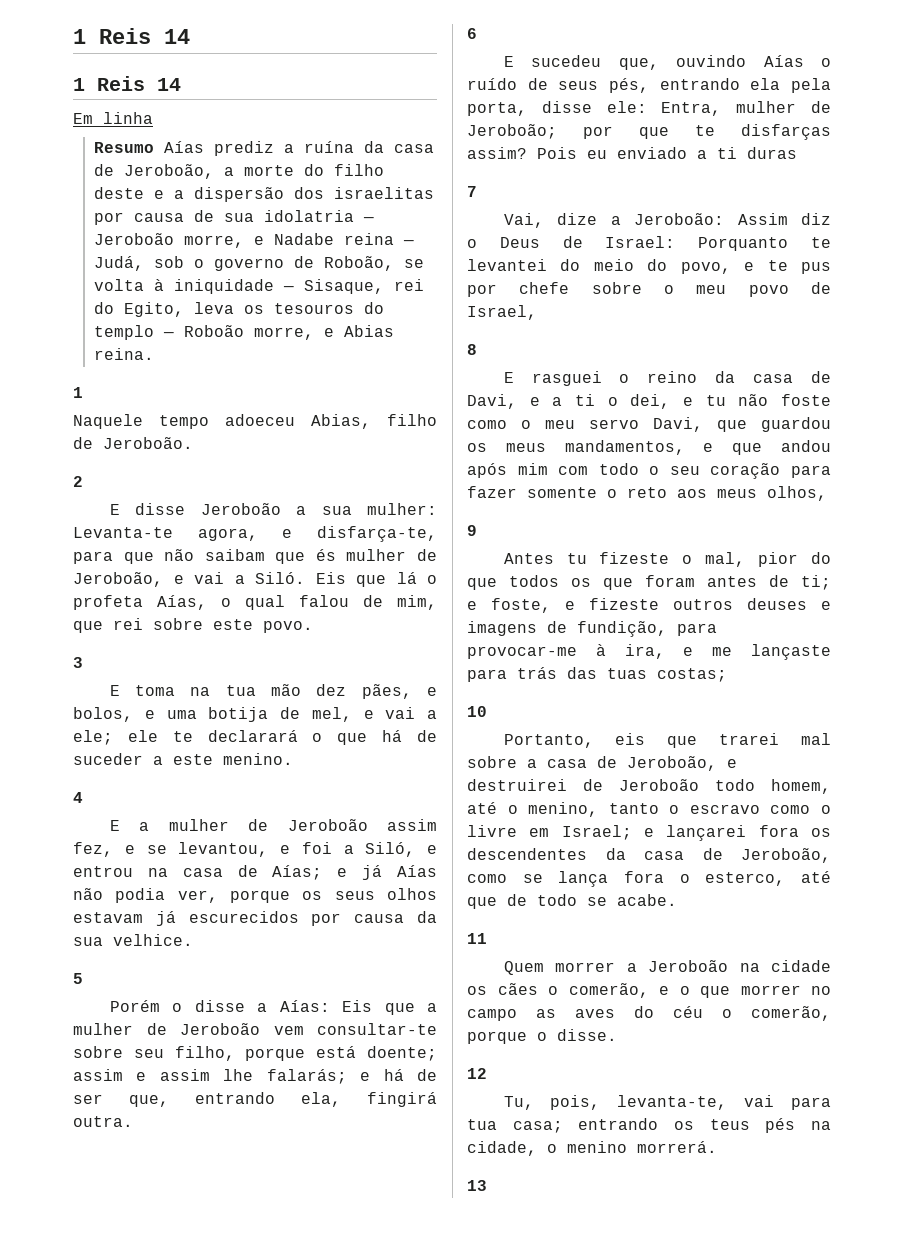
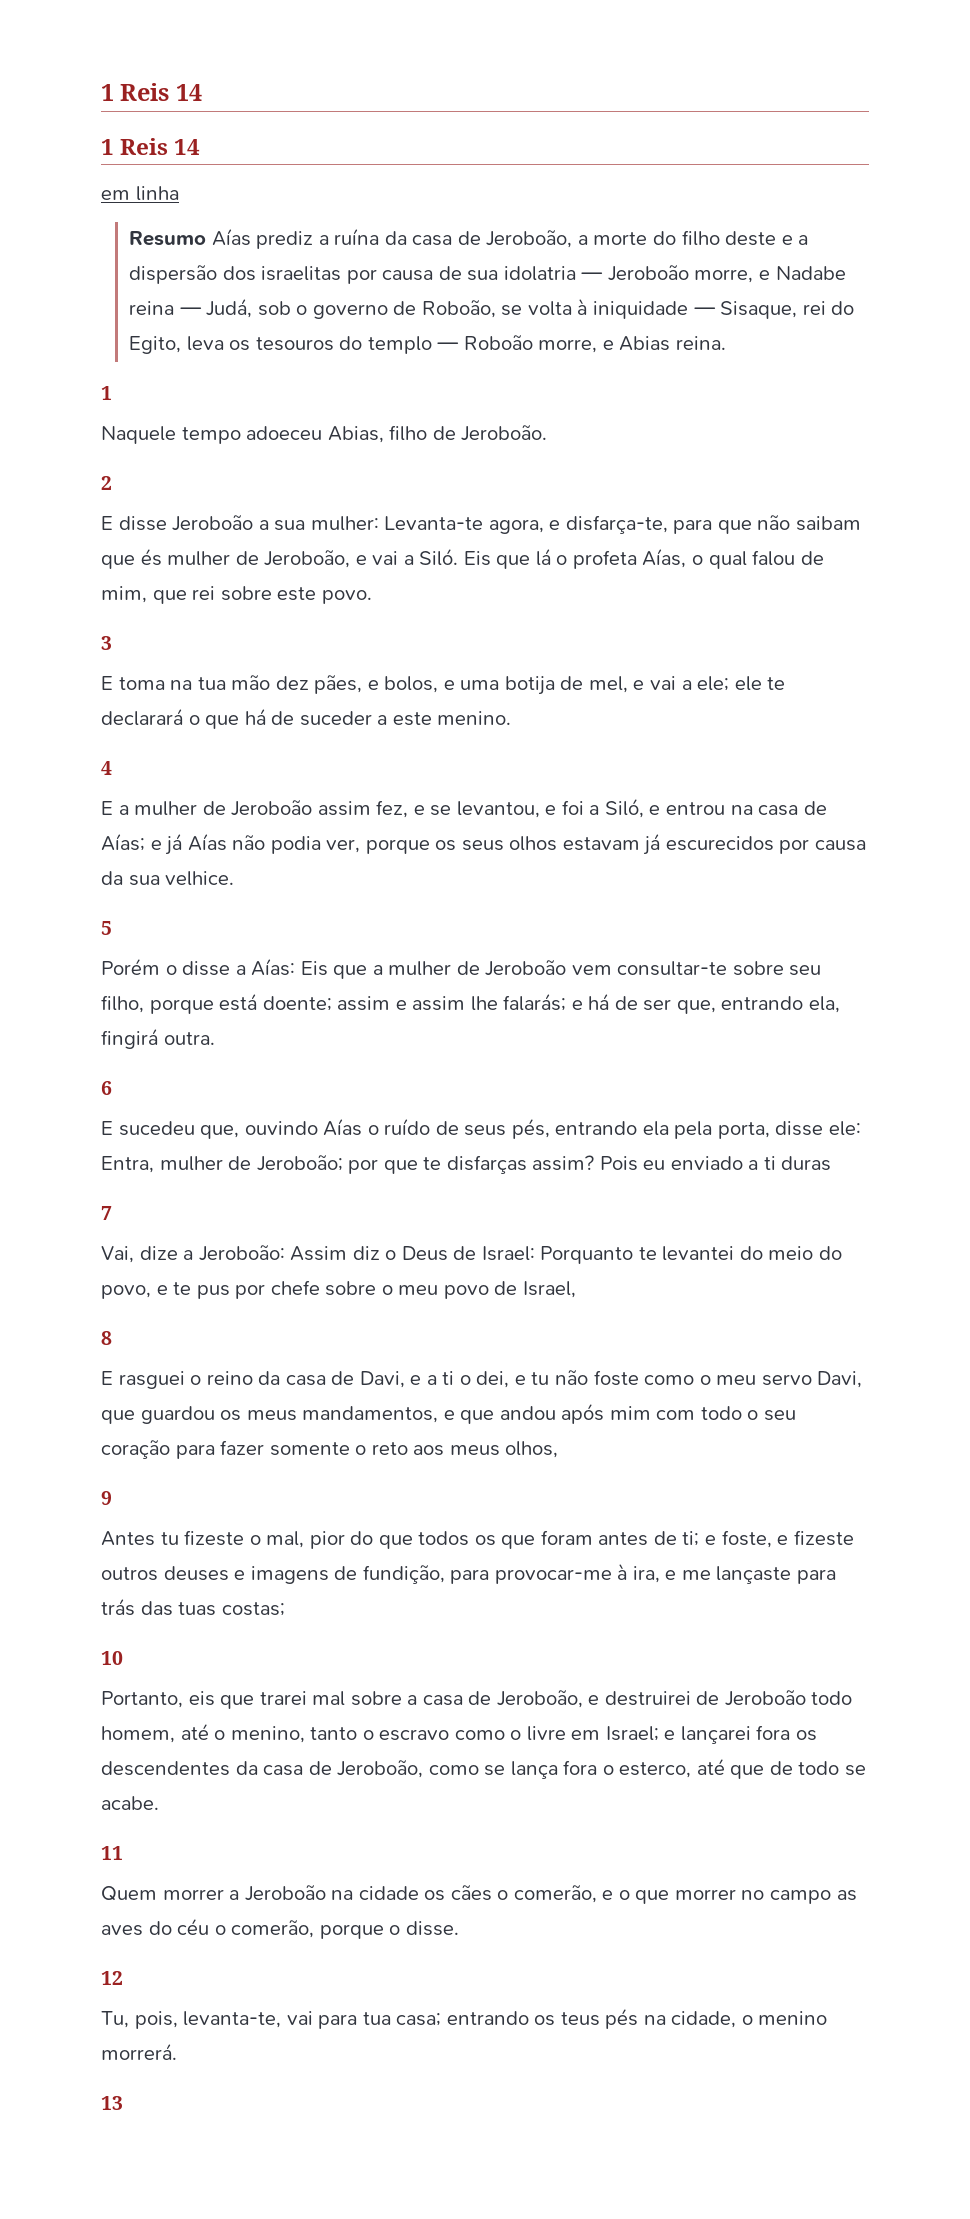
- Em linha
+ em linha

